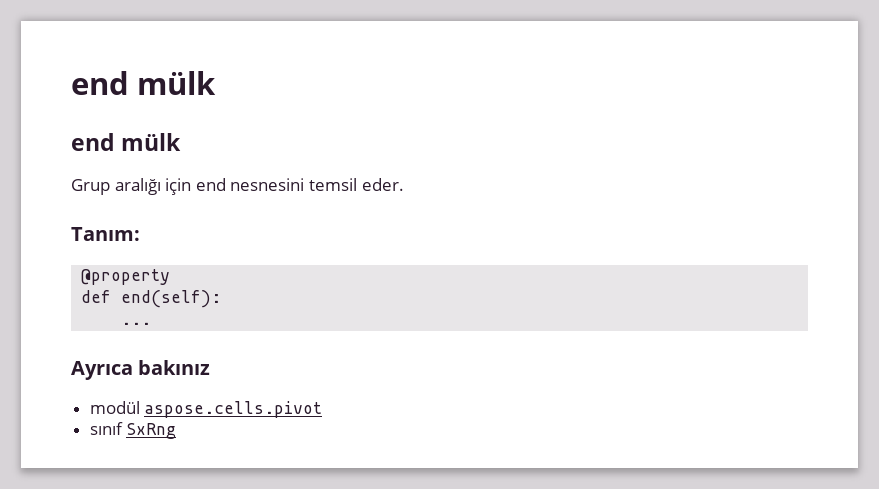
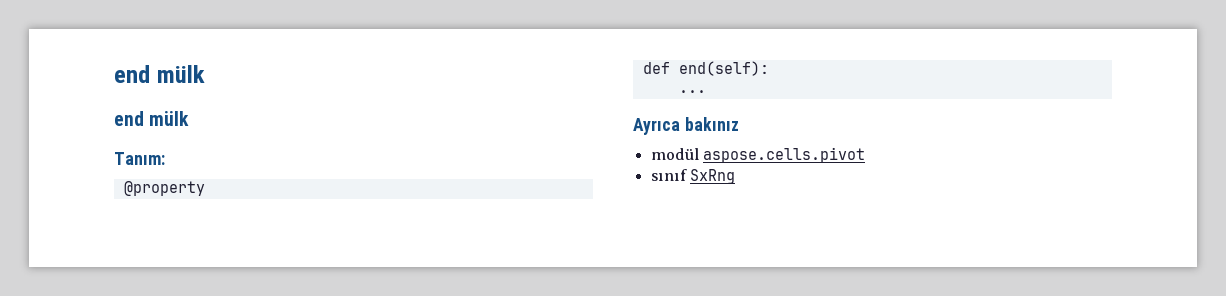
- Grup aralığı için end nesnesini temsil eder.

